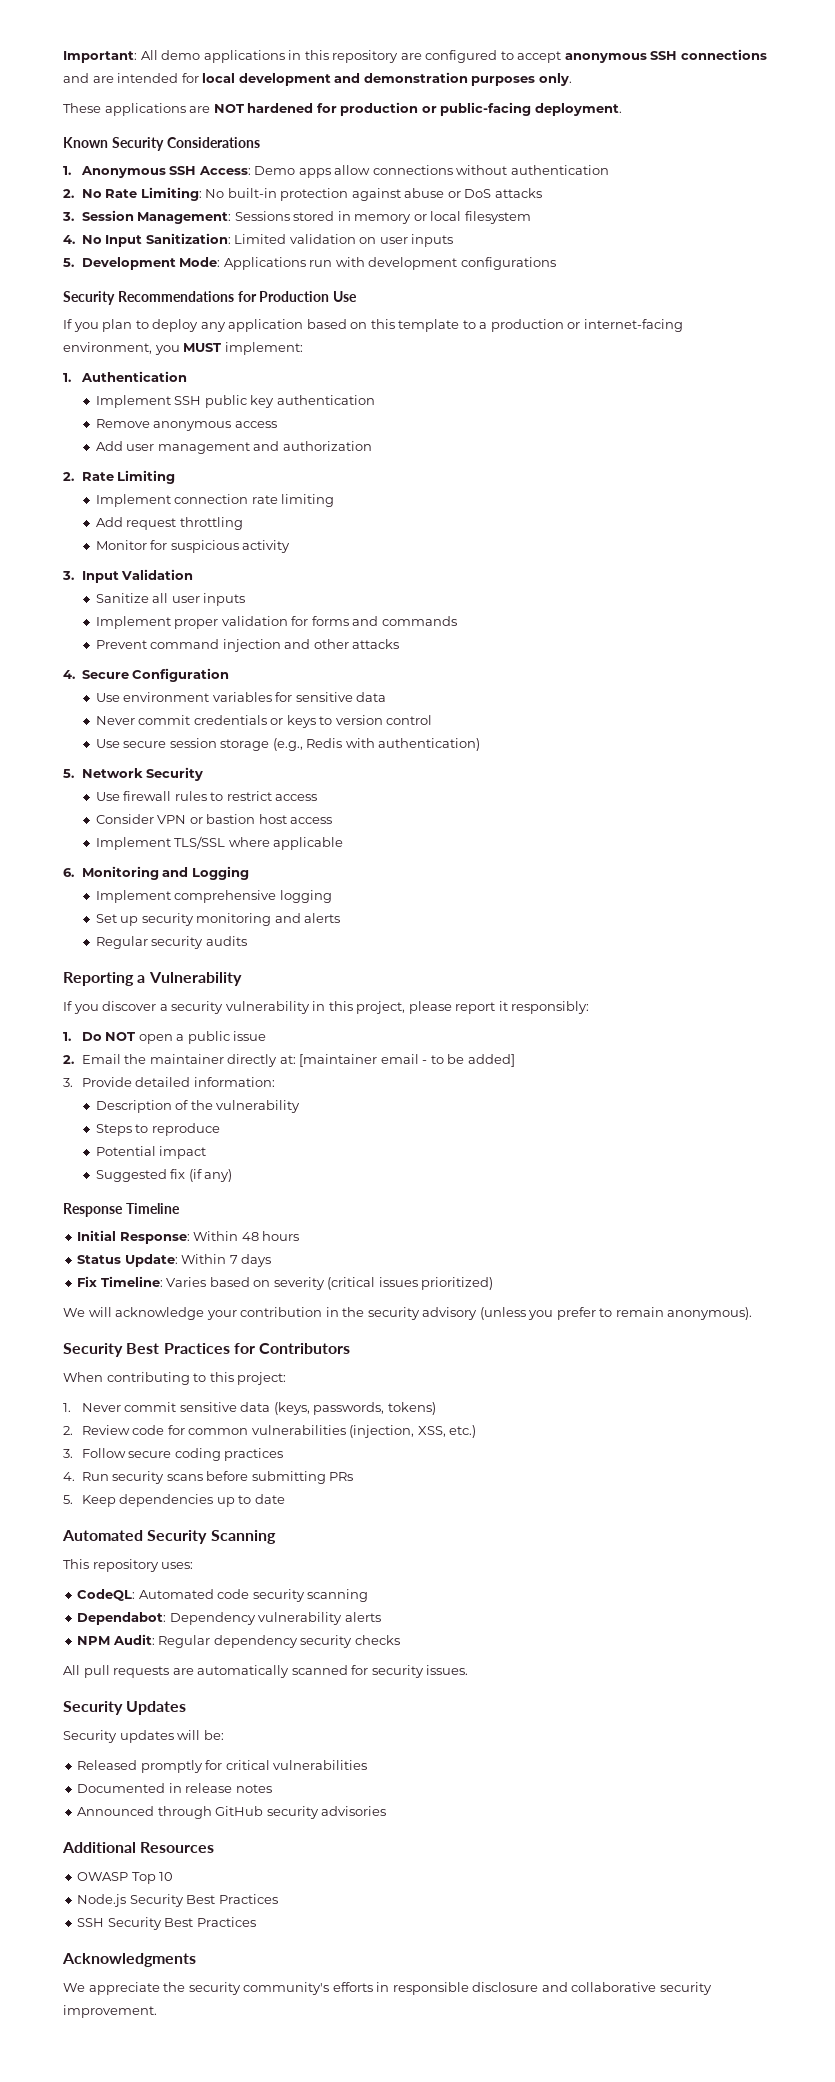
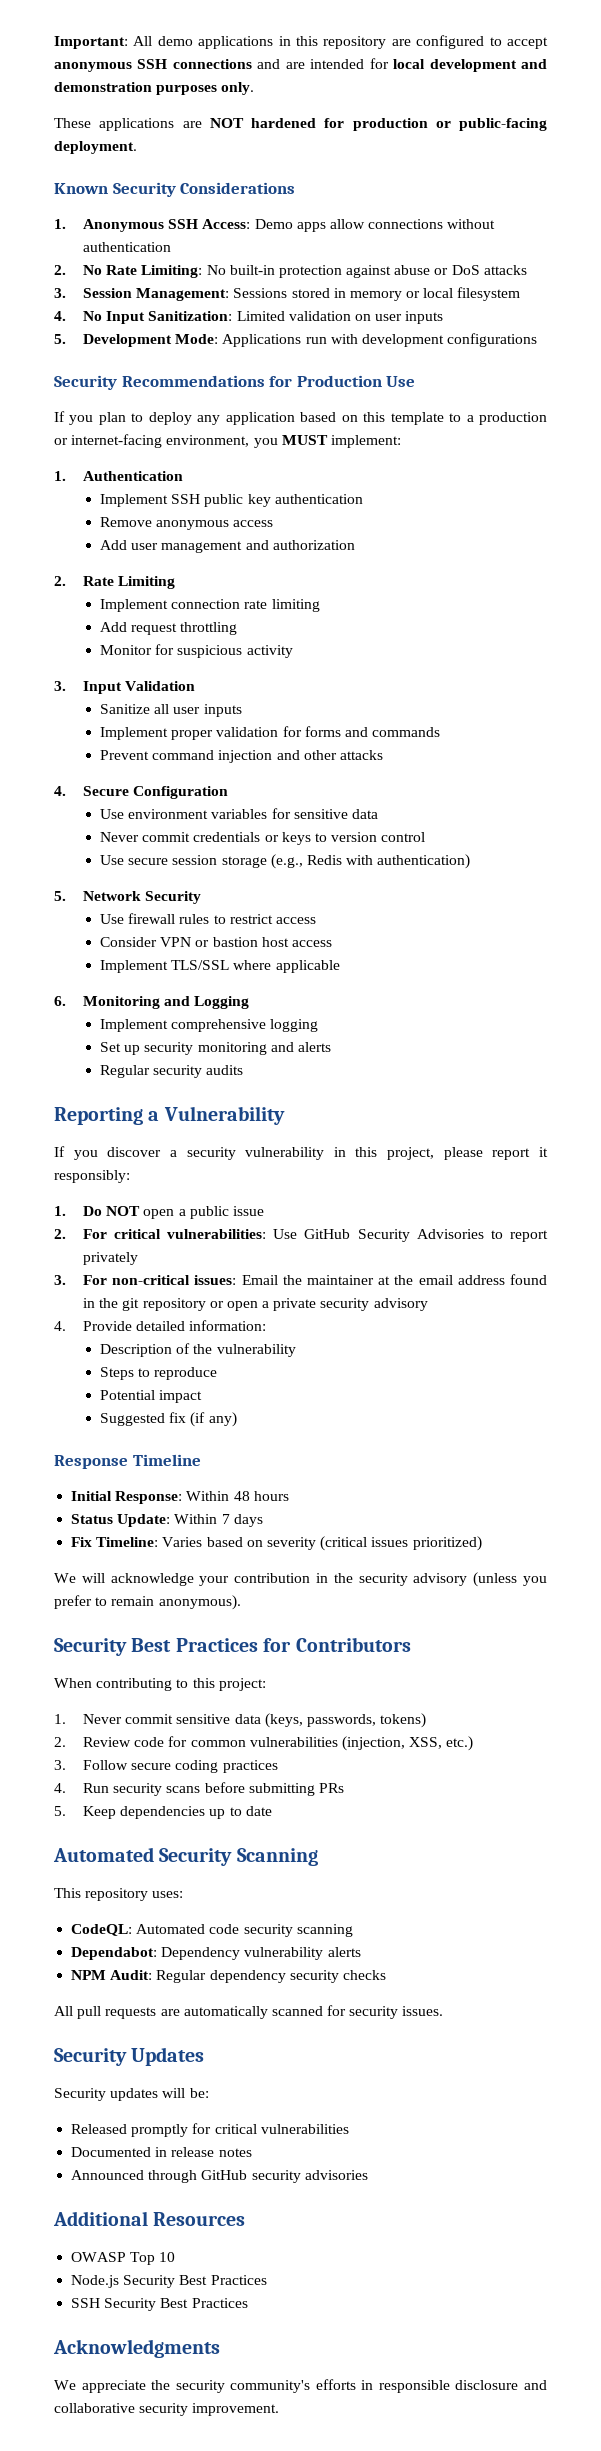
- 2. Email the maintainer directly at: [maintainer email - to be added]
- 3. Provide detailed information:
+ 2. For critical vulnerabilities: Use GitHub Security Advisories to report privately
+ 3. For non-critical issues: Email the maintainer at the email address found in the git repository or open a private security advisory
+ 4. Provide detailed information:

